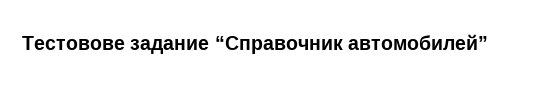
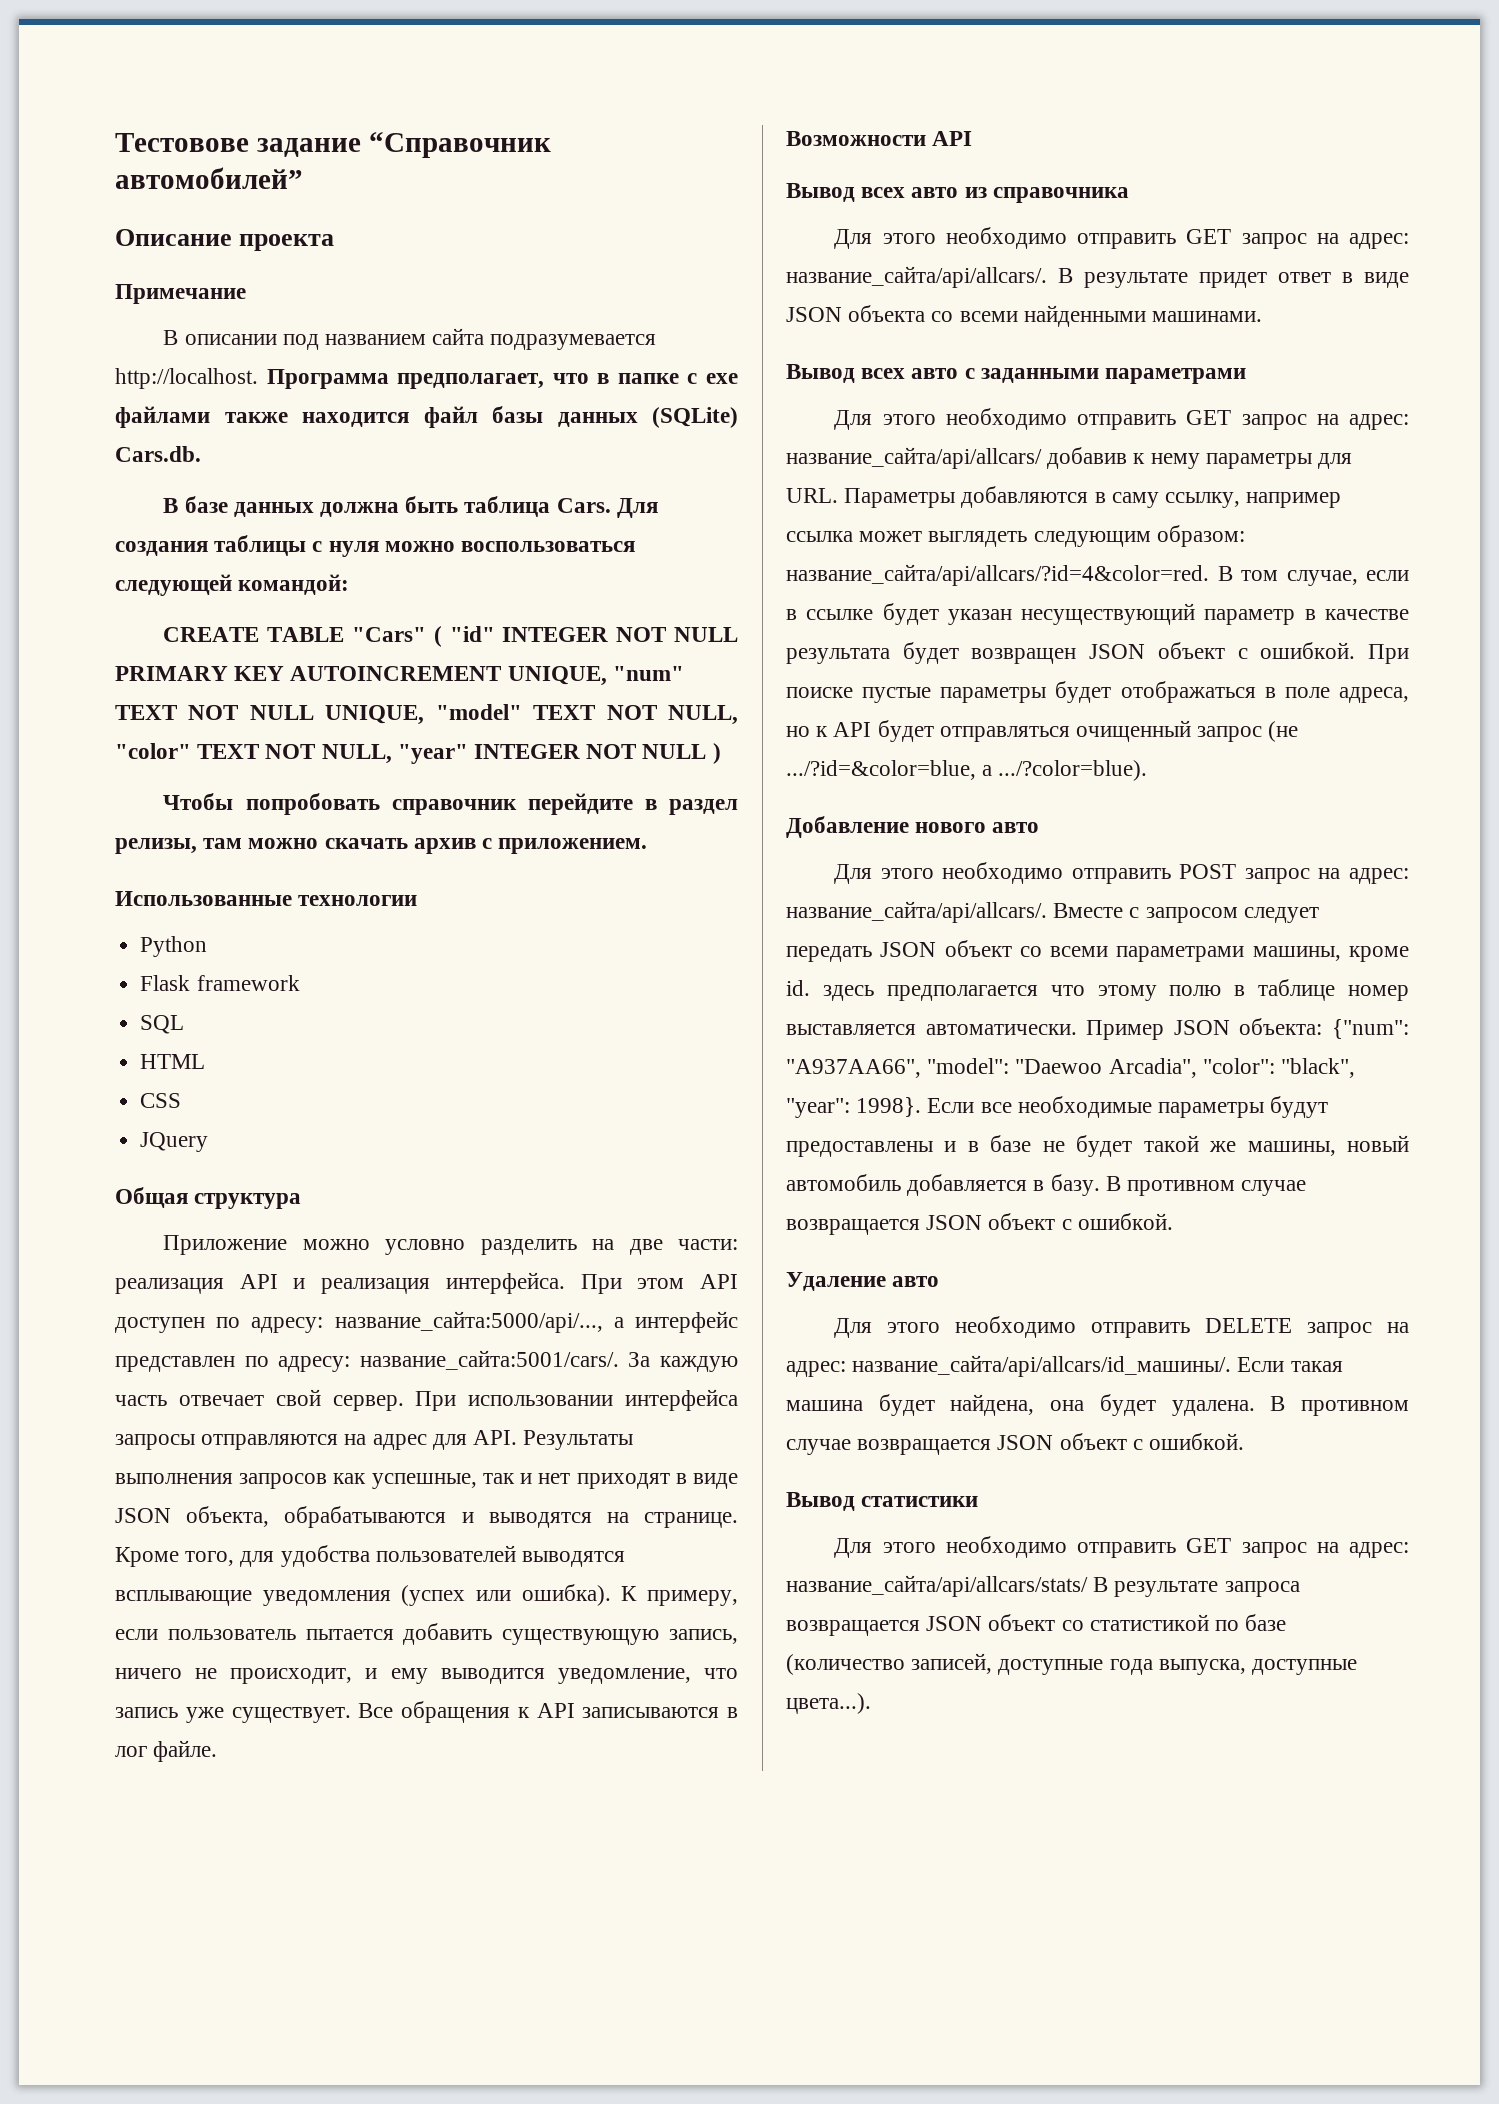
+ Описание проекта
+ Примечание
+ В описании под названием сайта подразумевается http://localhost. Программа предполагает, что в папке с exe файлами также находится файл базы данных (SQLite) Cars.db.
+ В базе данных должна быть таблица Cars. Для создания таблицы с нуля можно воспользоваться следующей командой:
+ CREATE TABLE "Cars" ( "id" INTEGER NOT NULL PRIMARY KEY AUTOINCREMENT UNIQUE, "num" TEXT NOT NULL UNIQUE, "model" TEXT NOT NULL, "color" TEXT NOT NULL, "year" INTEGER NOT NULL )
+ Чтобы попробовать справочник перейдите в раздел релизы, там можно скачать архив с приложением.
+ Использованные технологии
+ Python
+ Flask framework
+ SQL
+ HTML
+ CSS
+ JQuery
+ Общая структура
+ Приложение можно условно разделить на две части: реализация API и реализация интерфейса. При этом API доступен по адресу: название_сайта:5000/api/..., а интерфейс представлен по адресу: название_сайта:5001/cars/. За каждую часть отвечает свой сервер. При использовании интерфейса запросы отправляются на адрес для API. Результаты выполнения запросов как успешные, так и нет приходят в виде JSON объекта, обрабатываются и выводятся на странице. Кроме того, для удобства пользователей выводятся всплывающие уведомления (успех или ошибка). К примеру, если пользователь пытается добавить существующую запись, ничего не происходит, и ему выводится уведомление, что запись уже существует. Все обращения к API записываются в лог файле.
+ Возможности API
+ Вывод всех авто из справочника
+ Для этого необходимо отправить GET запрос на адрес: название_сайта/api/allcars/. В результате придет ответ в виде JSON объекта со всеми найденными машинами.
+ Вывод всех авто с заданными параметрами
+ Для этого необходимо отправить GET запрос на адрес: название_сайта/api/allcars/ добавив к нему параметры для URL. Параметры добавляются в саму ссылку, например ссылка может выглядеть следующим образом: название_сайта/api/allcars/?id=4&color=red. В том случае, если в ссылке будет указан несуществующий параметр в качестве результата будет возвращен JSON объект с ошибкой. При поиске пустые параметры будет отображаться в поле адреса, но к API будет отправляться очищенный запрос (не .../?id=&color=blue, а .../?color=blue).
+ Добавление нового авто
+ Для этого необходимо отправить POST запрос на адрес: название_сайта/api/allcars/. Вместе с запросом следует передать JSON объект со всеми параметрами машины, кроме id. здесь предполагается что этому полю в таблице номер выставляется автоматически. Пример JSON объекта: {"num": "А937АА66", "model": "Daewoo Arcadia", "color": "black", "year": 1998}. Если все необходимые параметры будут предоставлены и в базе не будет такой же машины, новый автомобиль добавляется в базу. В противном случае возвращается JSON объект с ошибкой.
+ Удаление авто
+ Для этого необходимо отправить DELETE запрос на адрес: название_сайта/api/allcars/id_машины/. Если такая машина будет найдена, она будет удалена. В противном случае возвращается JSON объект с ошибкой.
+ Вывод статистики
+ Для этого необходимо отправить GET запрос на адрес: название_сайта/api/allcars/stats/ В результате запроса возвращается JSON объект со статистикой по базе (количество записей, доступные года выпуска, доступные цвета...).

